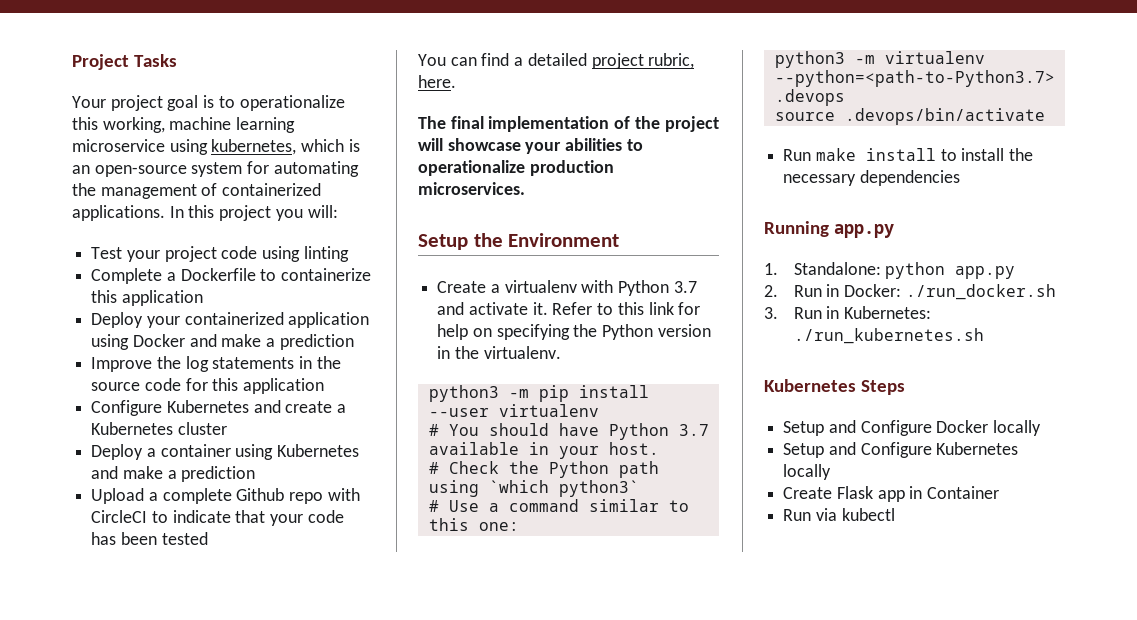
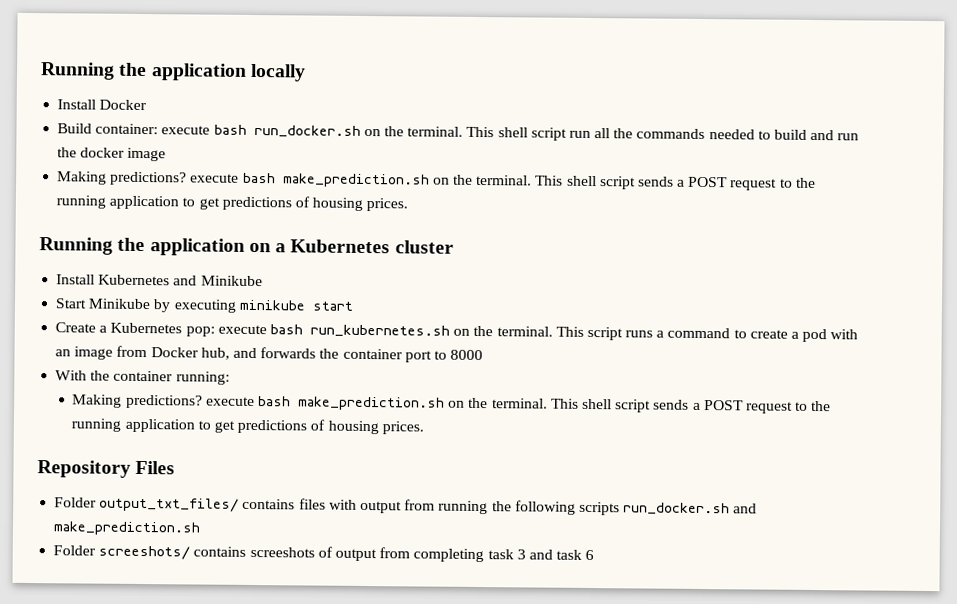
- Project Tasks
- Your project goal is to operationalize this working, machine learning microservice using kubernetes, which is an open-source system for automating the management of containerized applications. In this project you will:
- Test your project code using linting
- Complete a Dockerfile to containerize this application
- Deploy your containerized application using Docker and make a prediction
- Improve the log statements in the source code for this application
- Configure Kubernetes and create a Kubernetes cluster
- Deploy a container using Kubernetes and make a prediction
- Upload a complete Github repo with CircleCI to indicate that your code has been tested
- You can find a detailed project rubric, here.
- The final implementation of the project will showcase your abilities to operationalize production microservices.
- Setup the Environment
- Create a virtualenv with Python 3.7 and activate it. Refer to this link for help on specifying the Python version in the virtualenv.
- python3 -m pip install --user virtualenv
- # You should have Python 3.7 available in your host.
- # Check the Python path using `which python3`
- # Use a command similar to this one:
- python3 -m virtualenv --python=<path-to-Python3.7> .devops
- source .devops/bin/activate
- Run make install to install the necessary dependencies
- Running app.py
- 1. Standalone: python app.py
- 2. Run in Docker: ./run_docker.sh
- 3. Run in Kubernetes: ./run_kubernetes.sh
- Kubernetes Steps
- Setup and Configure Docker locally
- Setup and Configure Kubernetes locally
- Create Flask app in Container
- Run via kubectl
+ Running the application locally
+ Install Docker
+ Build container: execute bash run_docker.sh on the terminal. This shell script run all the commands needed to build and run the docker image
+ Making predictions? execute bash make_prediction.sh on the terminal. This shell script sends a POST request to the running application to get predictions of housing prices.
+ Running the application on a Kubernetes cluster
+ Install Kubernetes and Minikube
+ Start Minikube by executing minikube start
+ Create a Kubernetes pop: execute bash run_kubernetes.sh on the terminal. This script runs a command to create a pod with an image from Docker hub, and forwards the container port to 8000
+ With the container running:
+ Making predictions? execute bash make_prediction.sh on the terminal. This shell script sends a POST request to the running application to get predictions of housing prices.
+ Repository Files
+ Folder output_txt_files/ contains files with output from running the following scripts run_docker.sh and make_prediction.sh
+ Folder screeshots/ contains screeshots of output from completing task 3 and task 6

